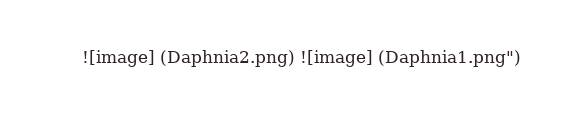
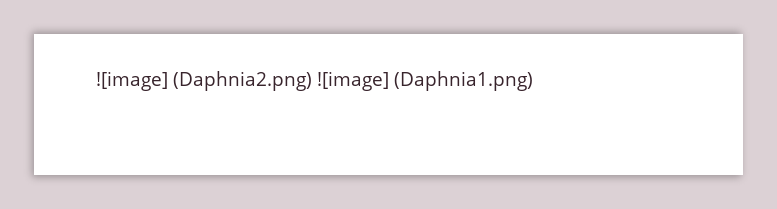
- ![image] (Daphnia2.png) ![image] (Daphnia1.png")
+ ![image] (Daphnia2.png) ![image] (Daphnia1.png)

